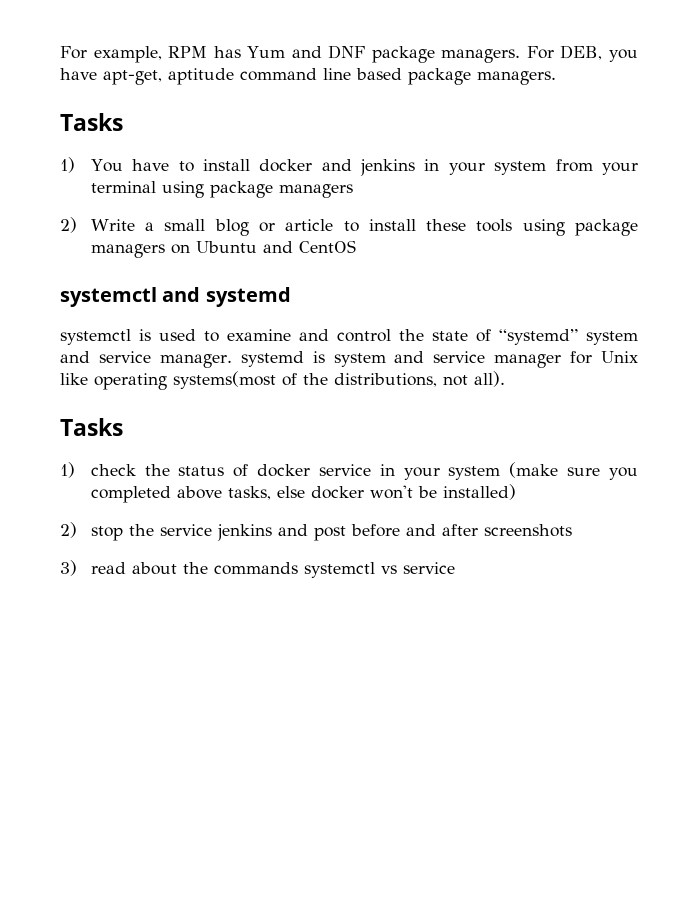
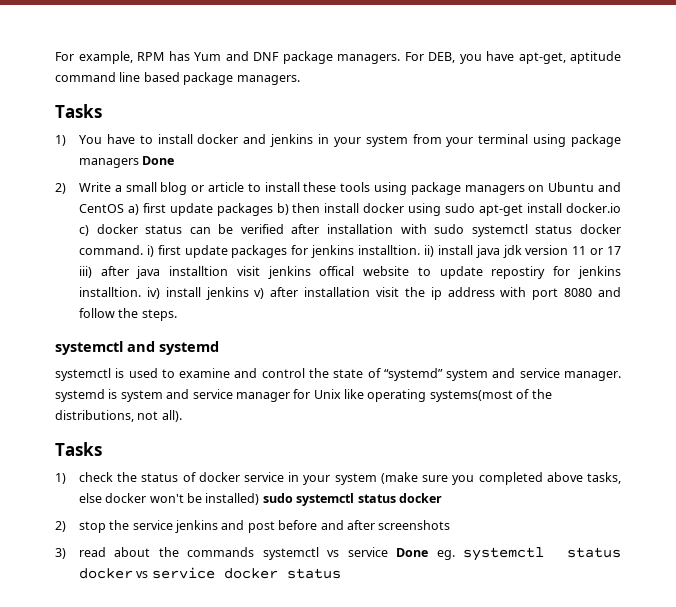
- 1) You have to install docker and jenkins in your system from your terminal using package managers
+ 1) You have to install docker and jenkins in your system from your terminal using package managers Done
- 2) Write a small blog or article to install these tools using package managers on Ubuntu and CentOS
+ 2) Write a small blog or article to install these tools using package managers on Ubuntu and CentOS a) first update packages b) then install docker using sudo apt-get install docker.io c) docker status can be verified after installation with sudo systemctl status docker command. i) first update packages for jenkins installtion. ii) install java jdk version 11 or 17 iii) after java installtion visit jenkins offical website to update repostiry for jenkins installtion. iv) install jenkins v) after installation visit the ip address with port 8080 and follow the steps.
- 1) check the status of docker service in your system (make sure you completed above tasks, else docker won't be installed)
+ 1) check the status of docker service in your system (make sure you completed above tasks, else docker won't be installed) sudo systemctl status docker
- 3) read about the commands systemctl vs service
+ 3) read about the commands systemctl vs service Done eg. systemctl status docker vs service docker status

